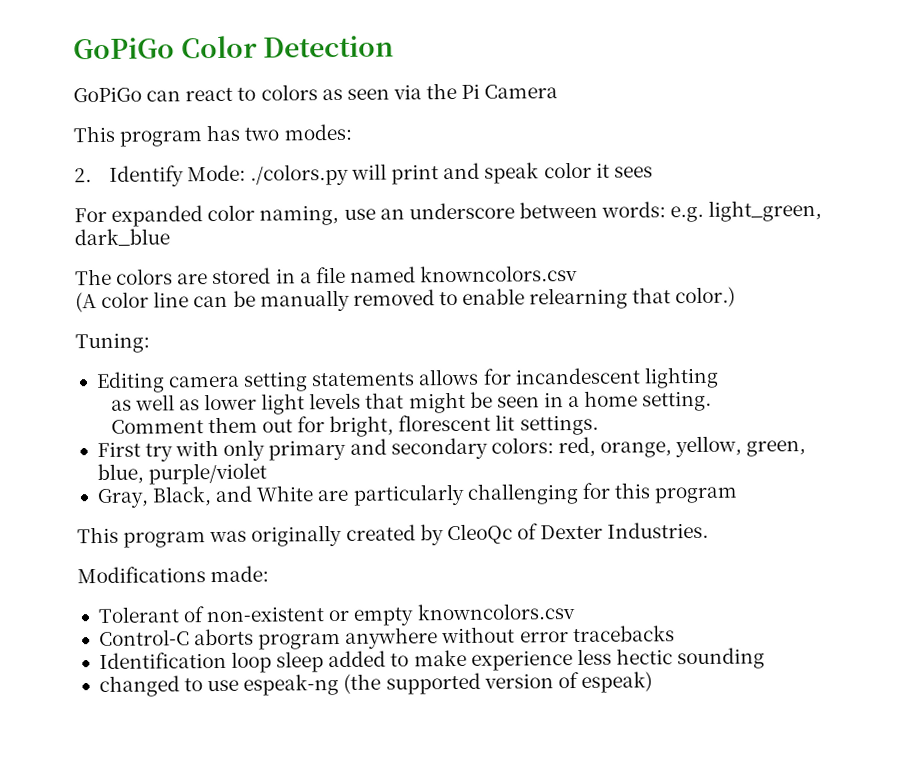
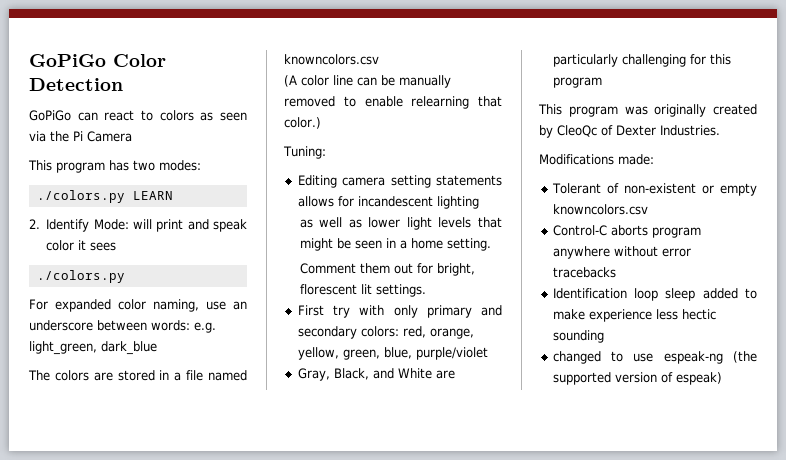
+ ./colors.py LEARN
- 2. Identify Mode: ./colors.py will print and speak color it sees
+ 2. Identify Mode: will print and speak color it sees
+ ./colors.py

